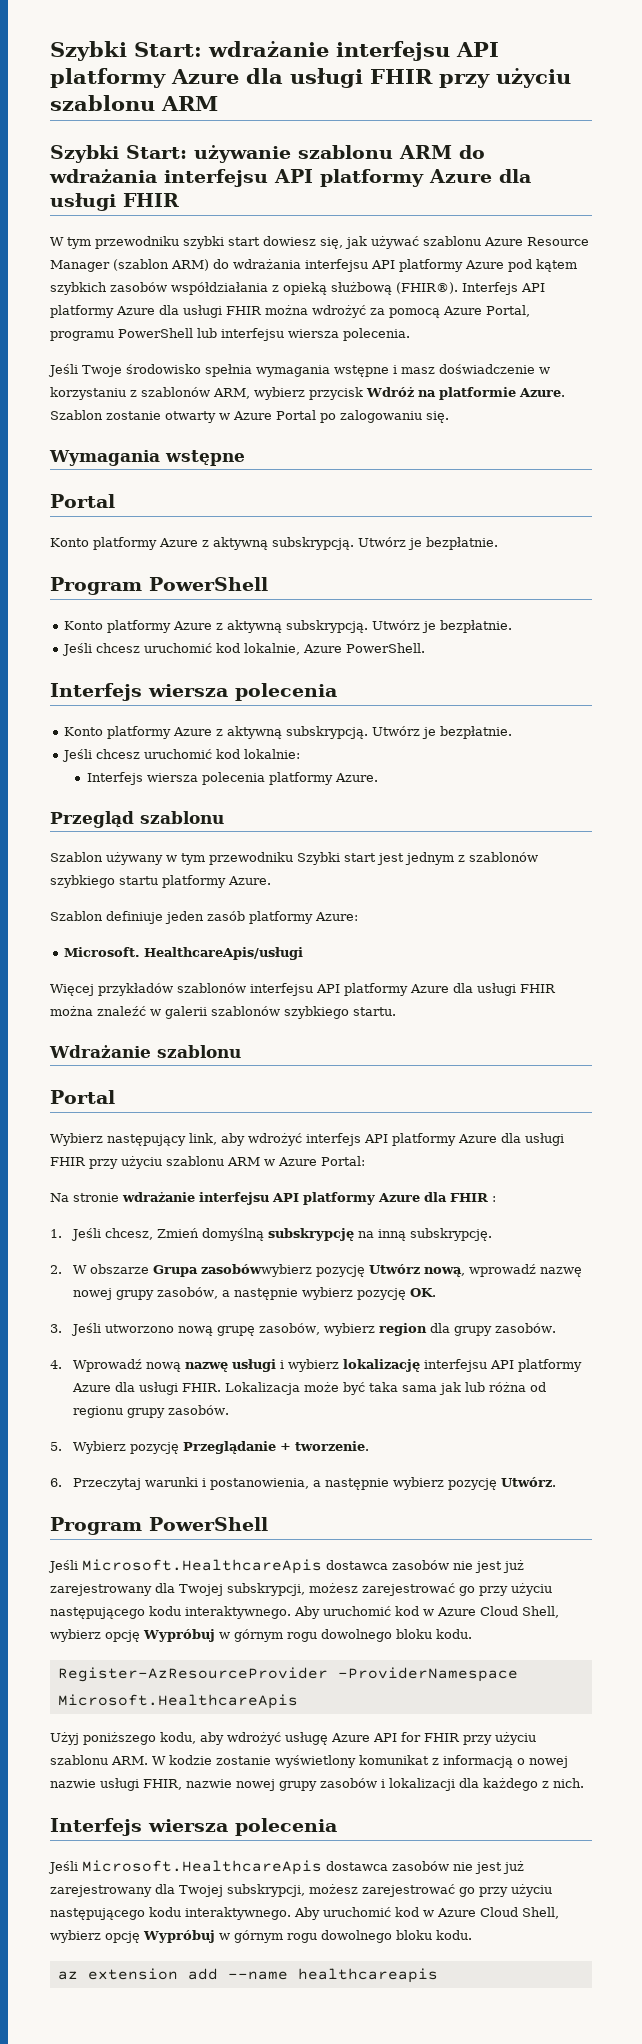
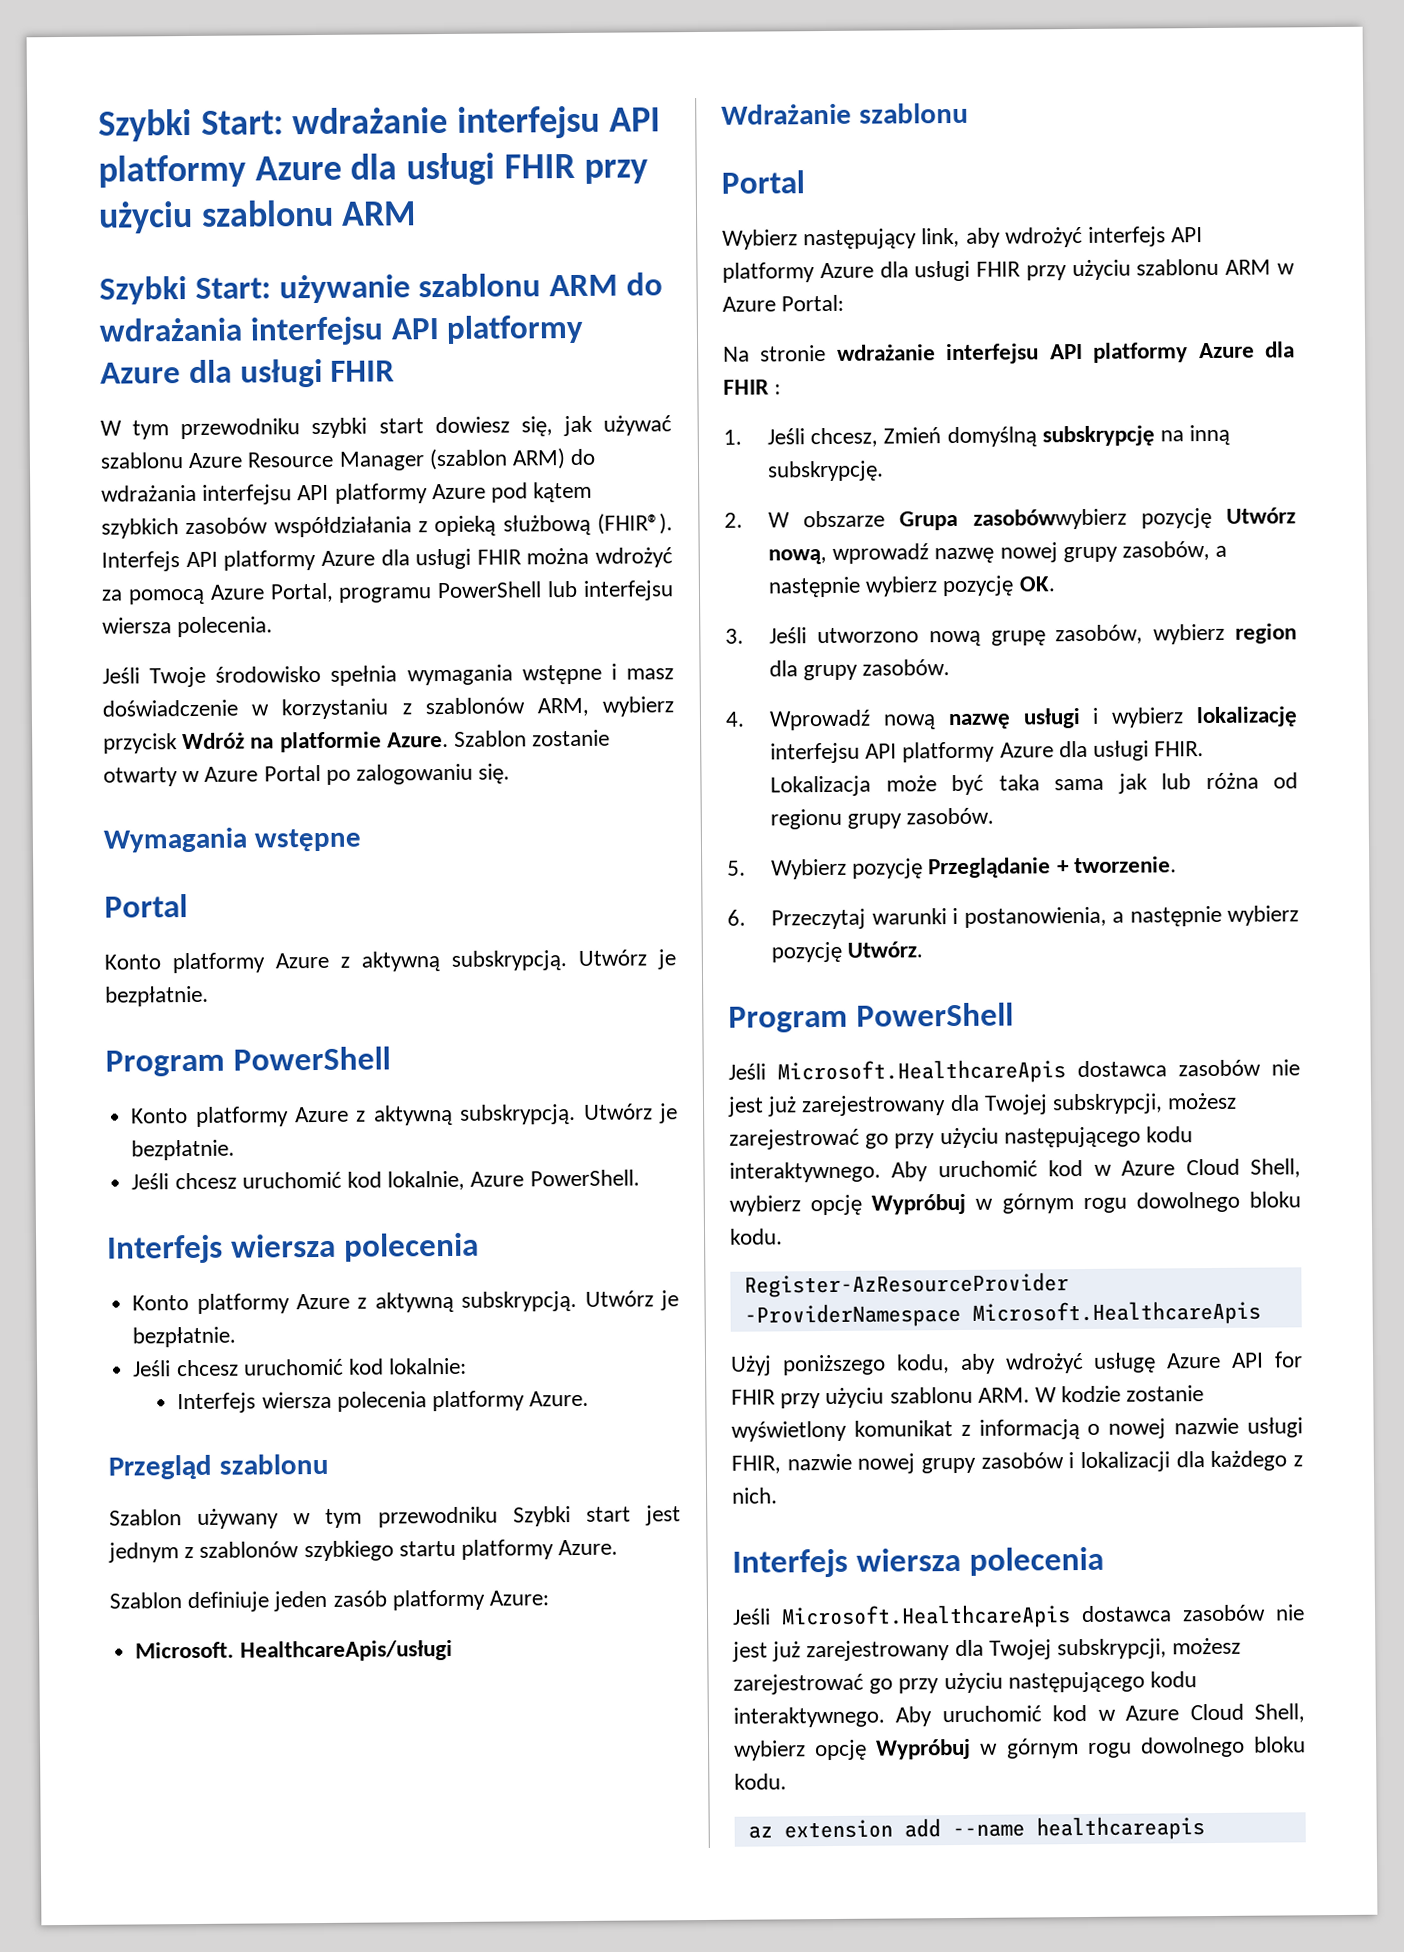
- Więcej przykładów szablonów interfejsu API platformy Azure dla usługi FHIR można znaleźć w galerii szablonów szybkiego startu.

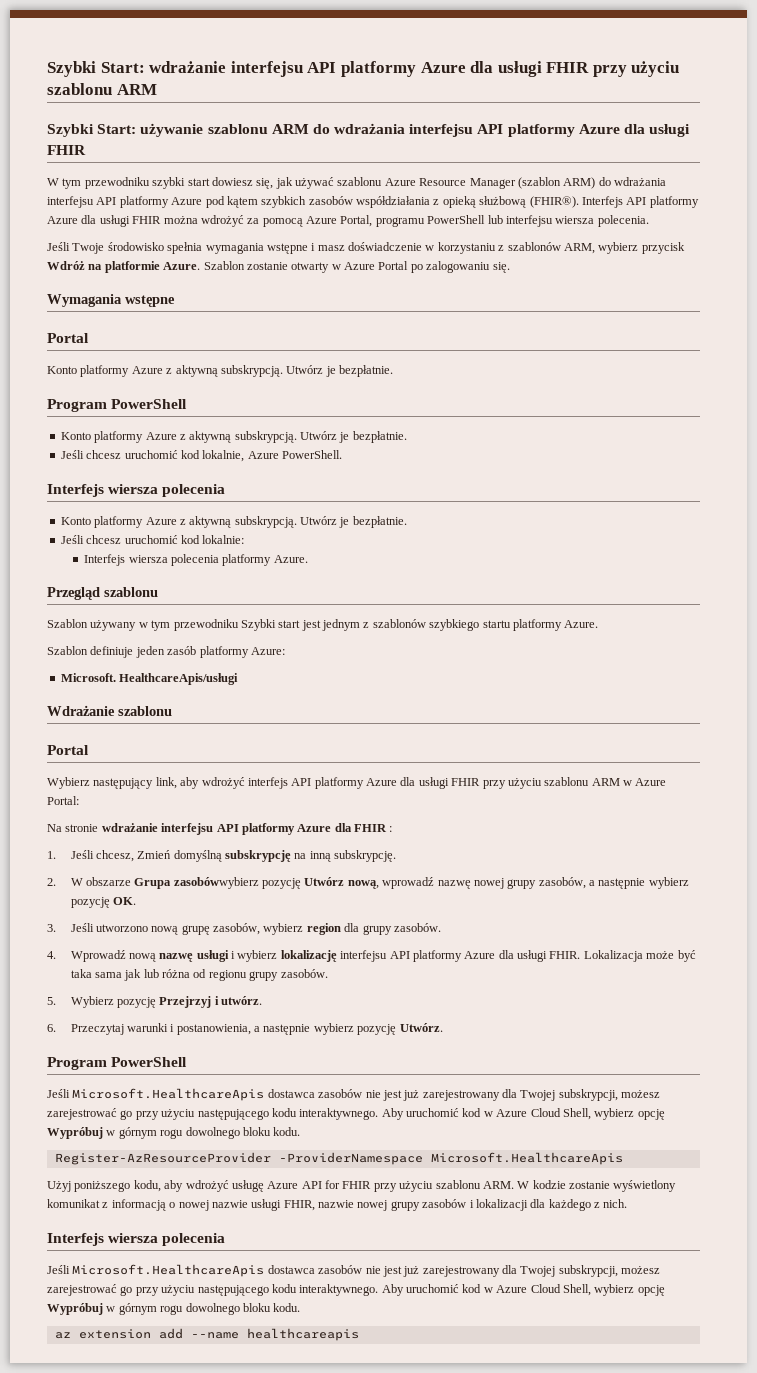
- 5. Wybierz pozycję Przeglądanie + tworzenie.
+ 5. Wybierz pozycję Przejrzyj i utwórz.

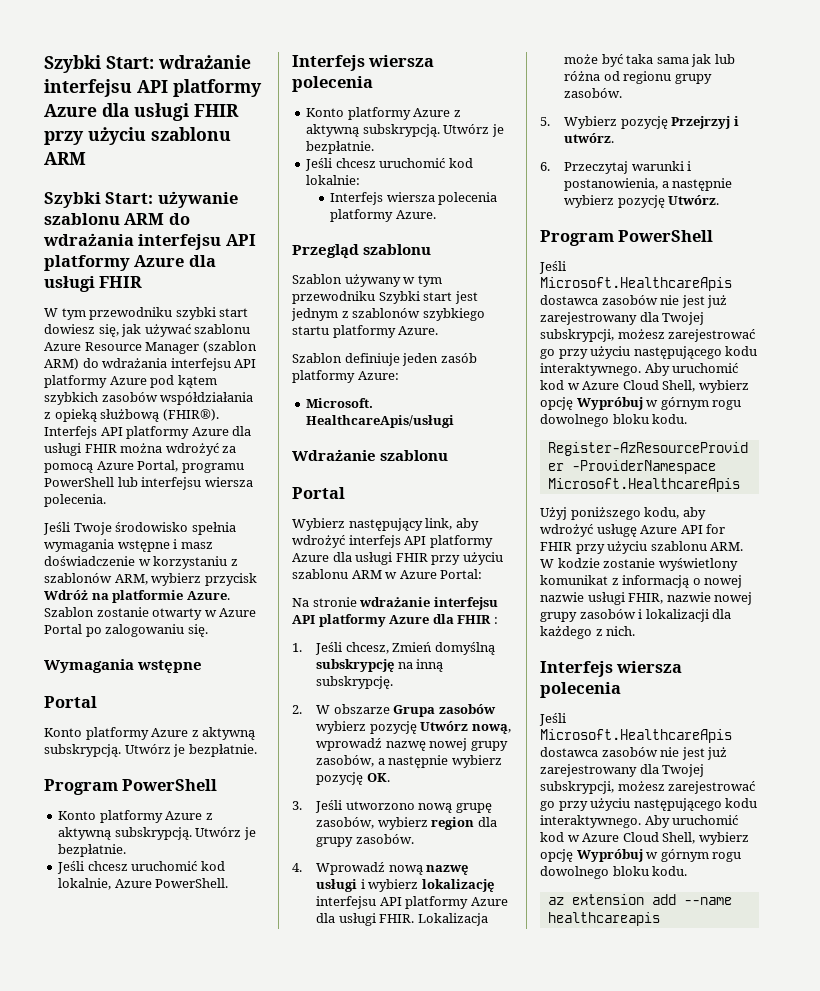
- 2. W obszarze Grupa zasobówwybierz pozycję Utwórz nową, wprowadź nazwę nowej grupy zasobów, a następnie wybierz pozycję OK.
+ 2. W obszarze Grupa zasobów wybierz pozycję Utwórz nową, wprowadź nazwę nowej grupy zasobów, a następnie wybierz pozycję OK.

